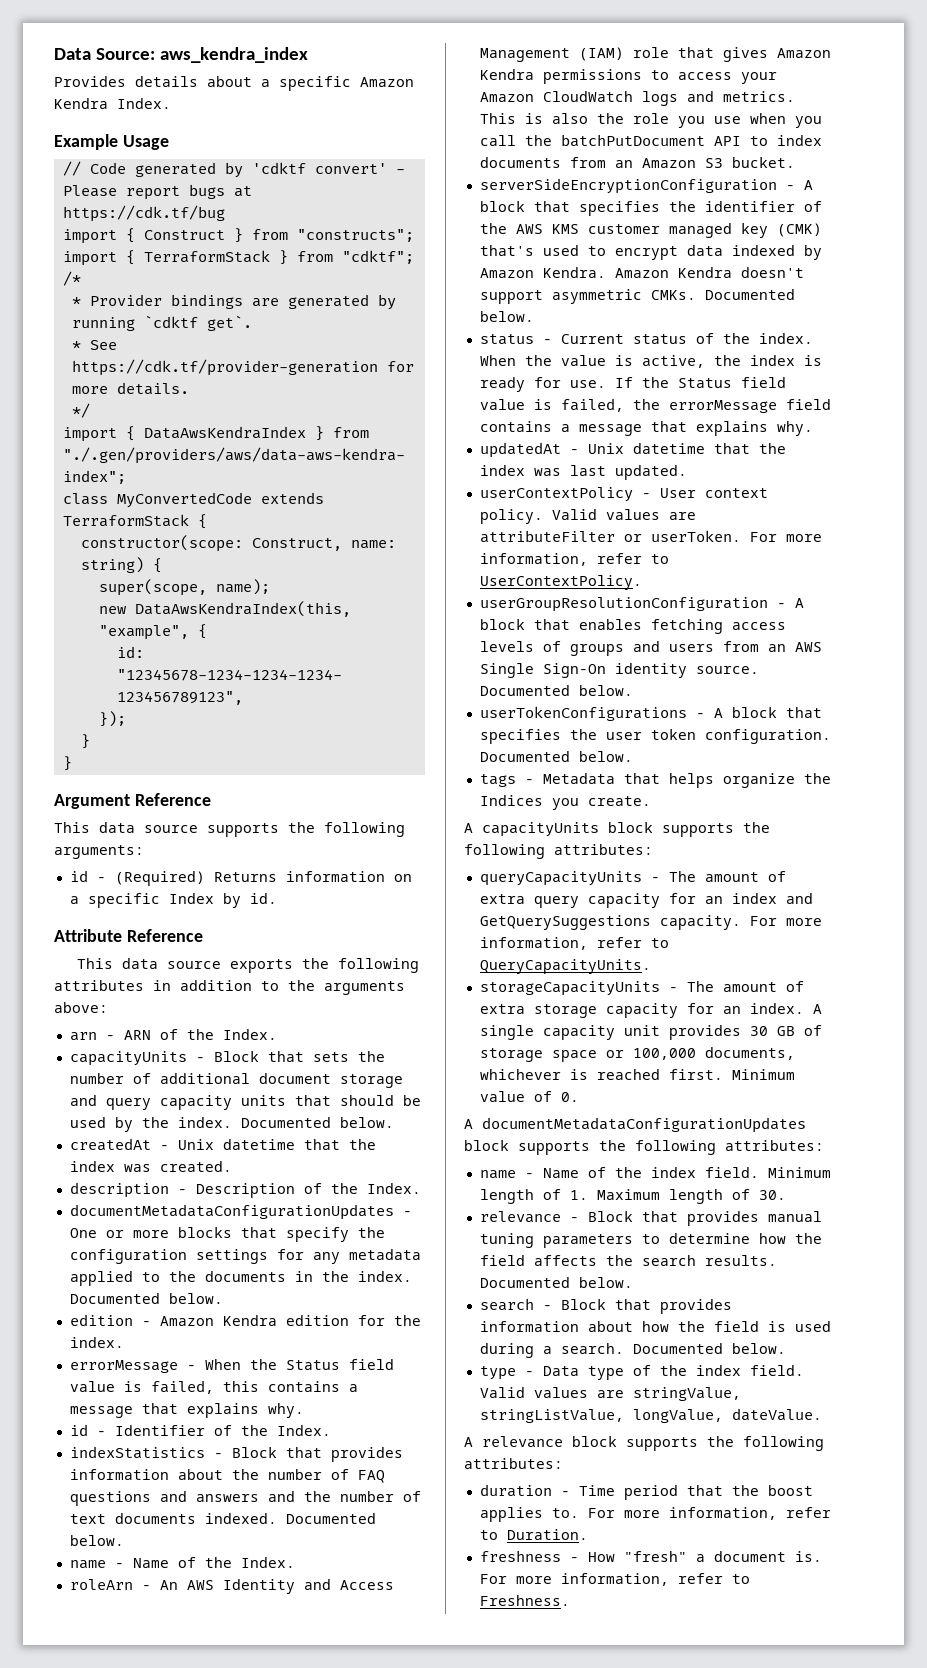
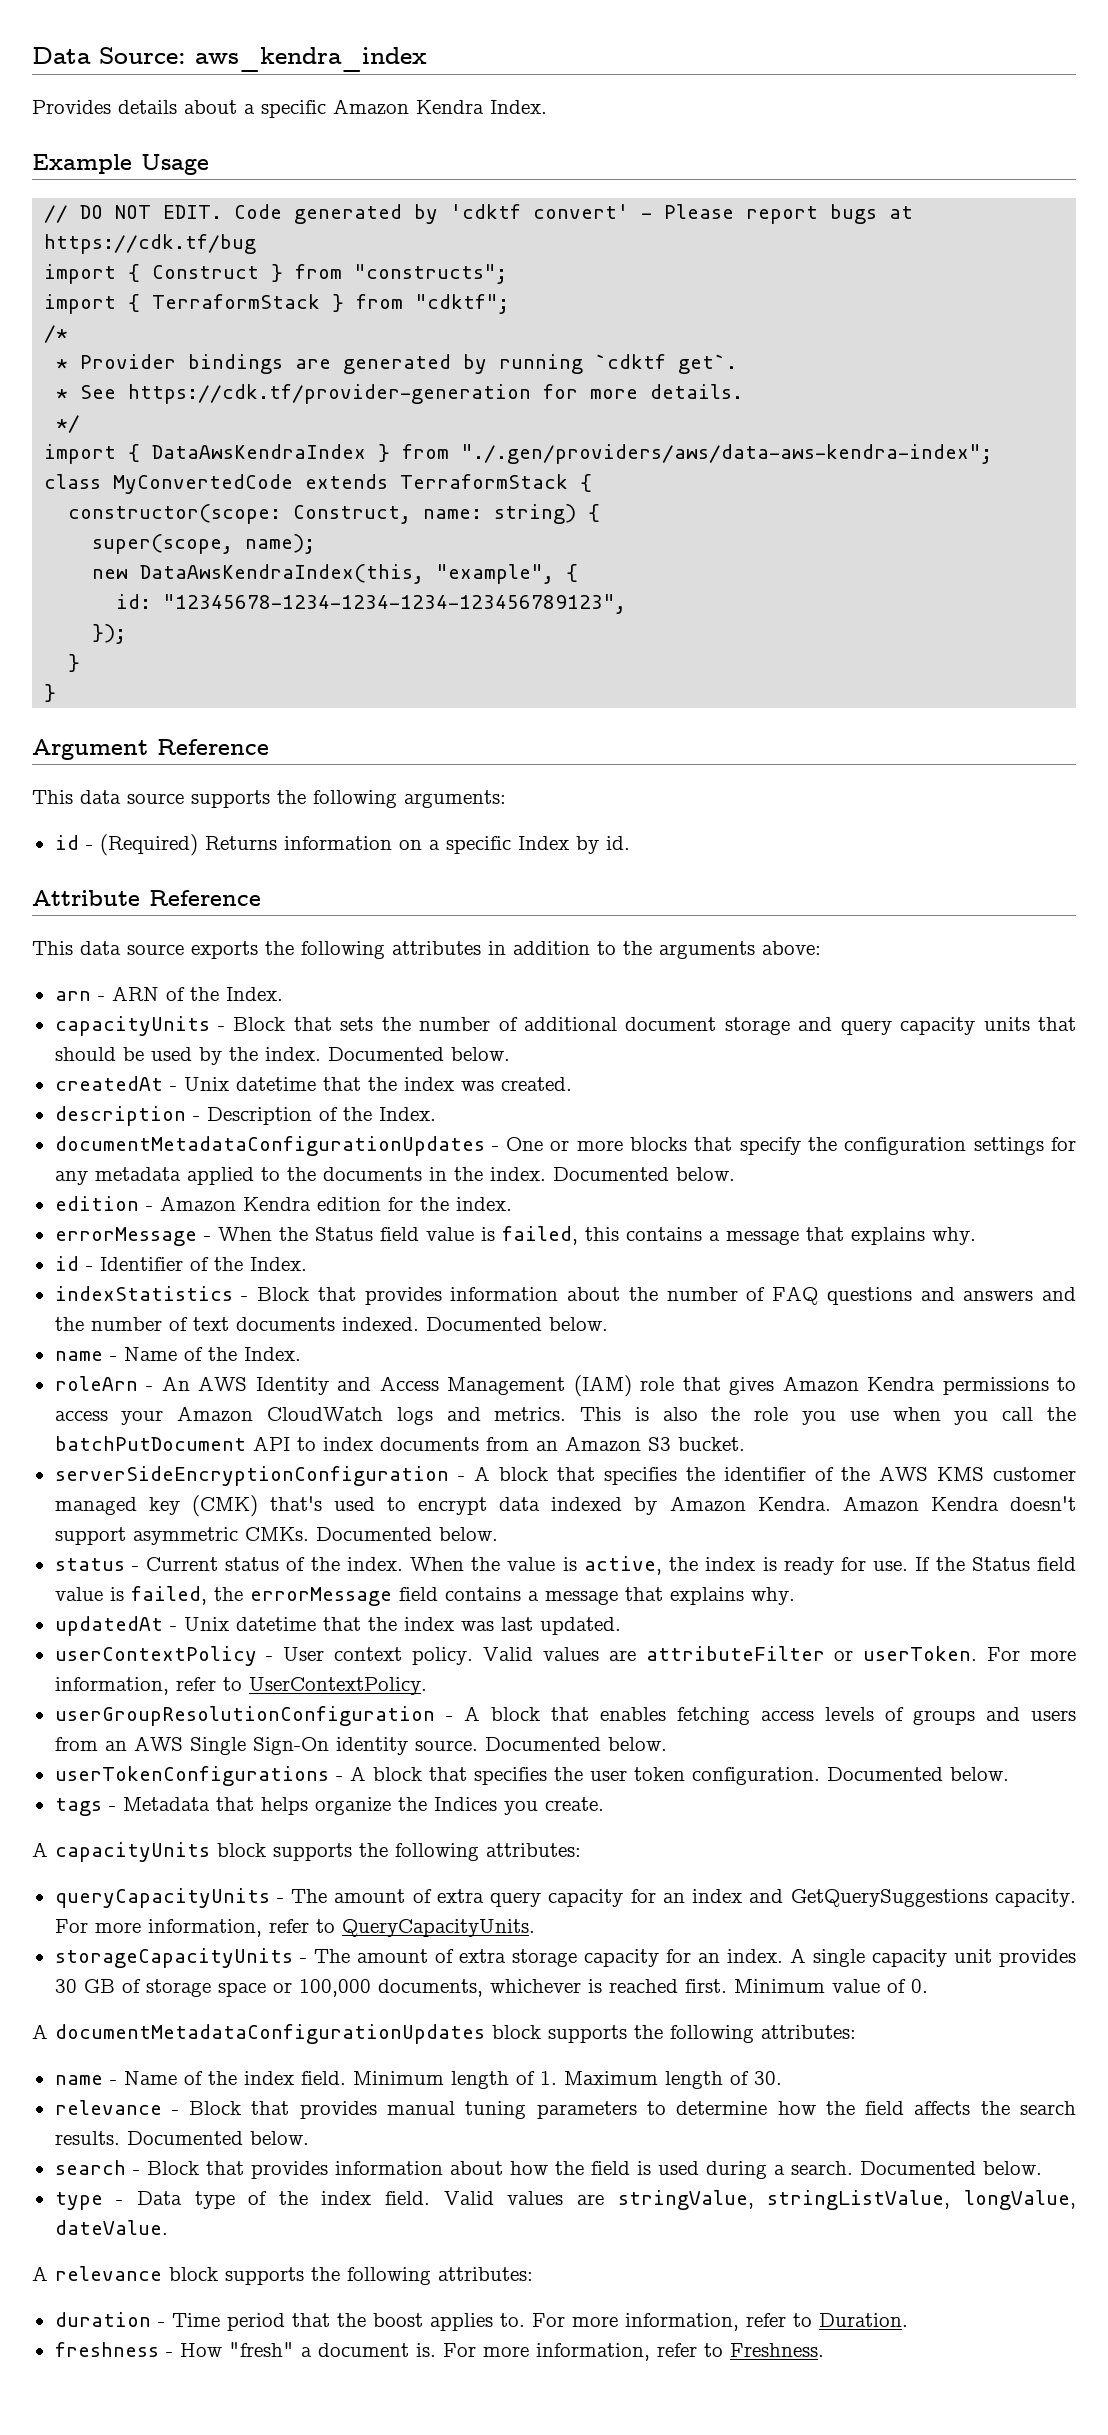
- // Code generated by 'cdktf convert' - Please report bugs at https://cdk.tf/bug
+ // DO NOT EDIT. Code generated by 'cdktf convert' - Please report bugs at https://cdk.tf/bug

